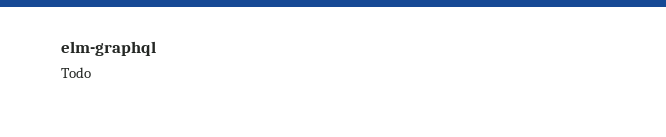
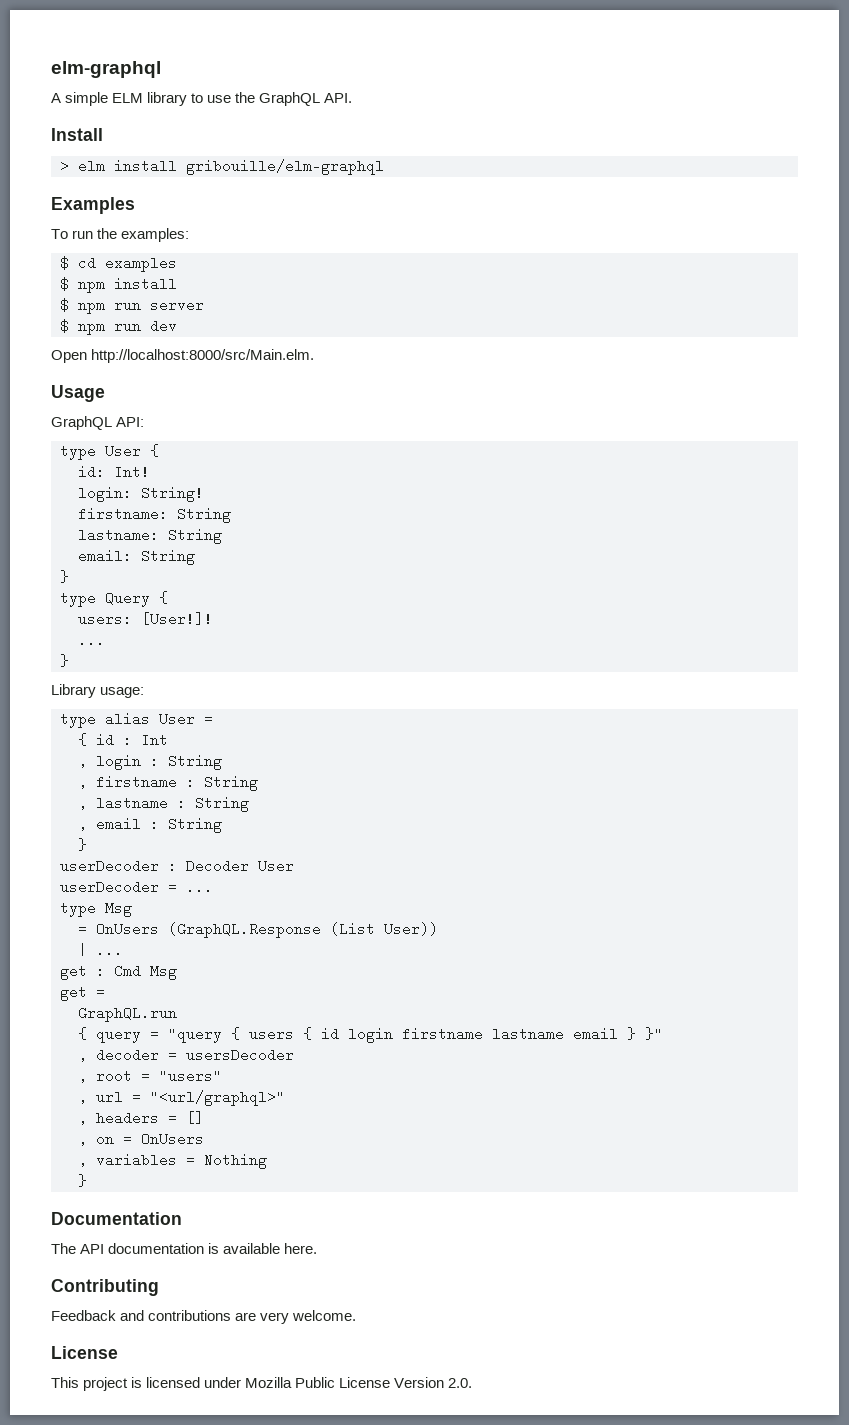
- Todo
+ A simple ELM library to use the GraphQL API.
+ Install
+ > elm install gribouille/elm-graphql
+ Examples
+ To run the examples:
+ $ cd examples
+ $ npm install
+ $ npm run server
+ $ npm run dev
+ Open http://localhost:8000/src/Main.elm.
+ Usage
+ GraphQL API:
+ type User {
+ id: Int!
+ login: String!
+ firstname: String
+ lastname: String
+ email: String
+ }
+ type Query {
+ users: [User!]!
+ ...
+ }
+ Library usage:
+ type alias User =
+ { id : Int
+ , login : String
+ , firstname : String
+ , lastname : String
+ , email : String
+ }
+ userDecoder : Decoder User
+ userDecoder = ...
+ type Msg
+ = OnUsers (GraphQL.Response (List User))
+ | ...
+ get : Cmd Msg
+ get =
+ GraphQL.run
+ { query = "query { users { id login firstname lastname email } }"
+ , decoder = usersDecoder
+ , root = "users"
+ , url = "<url/graphql>"
+ , headers = []
+ , on = OnUsers
+ , variables = Nothing
+ }
+ Documentation
+ The API documentation is available here.
+ Contributing
+ Feedback and contributions are very welcome.
+ License
+ This project is licensed under Mozilla Public License Version 2.0.

